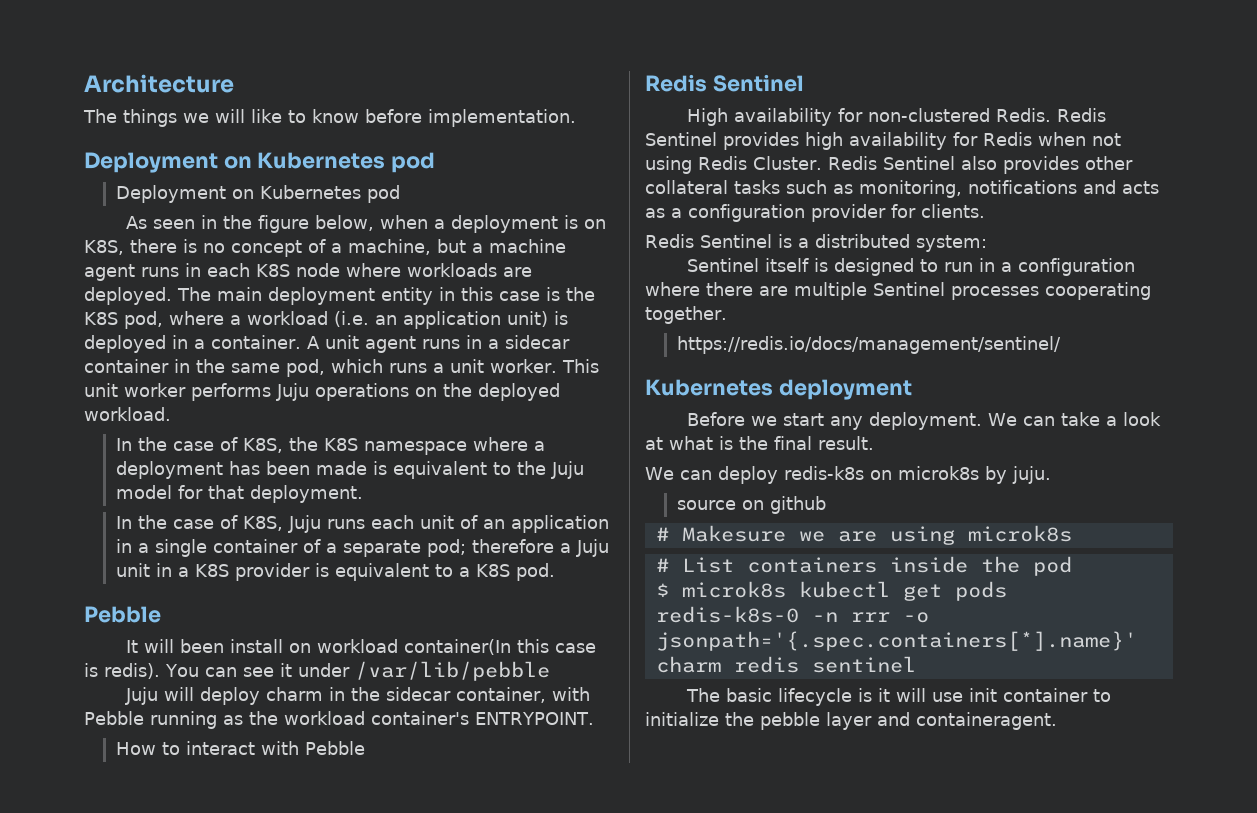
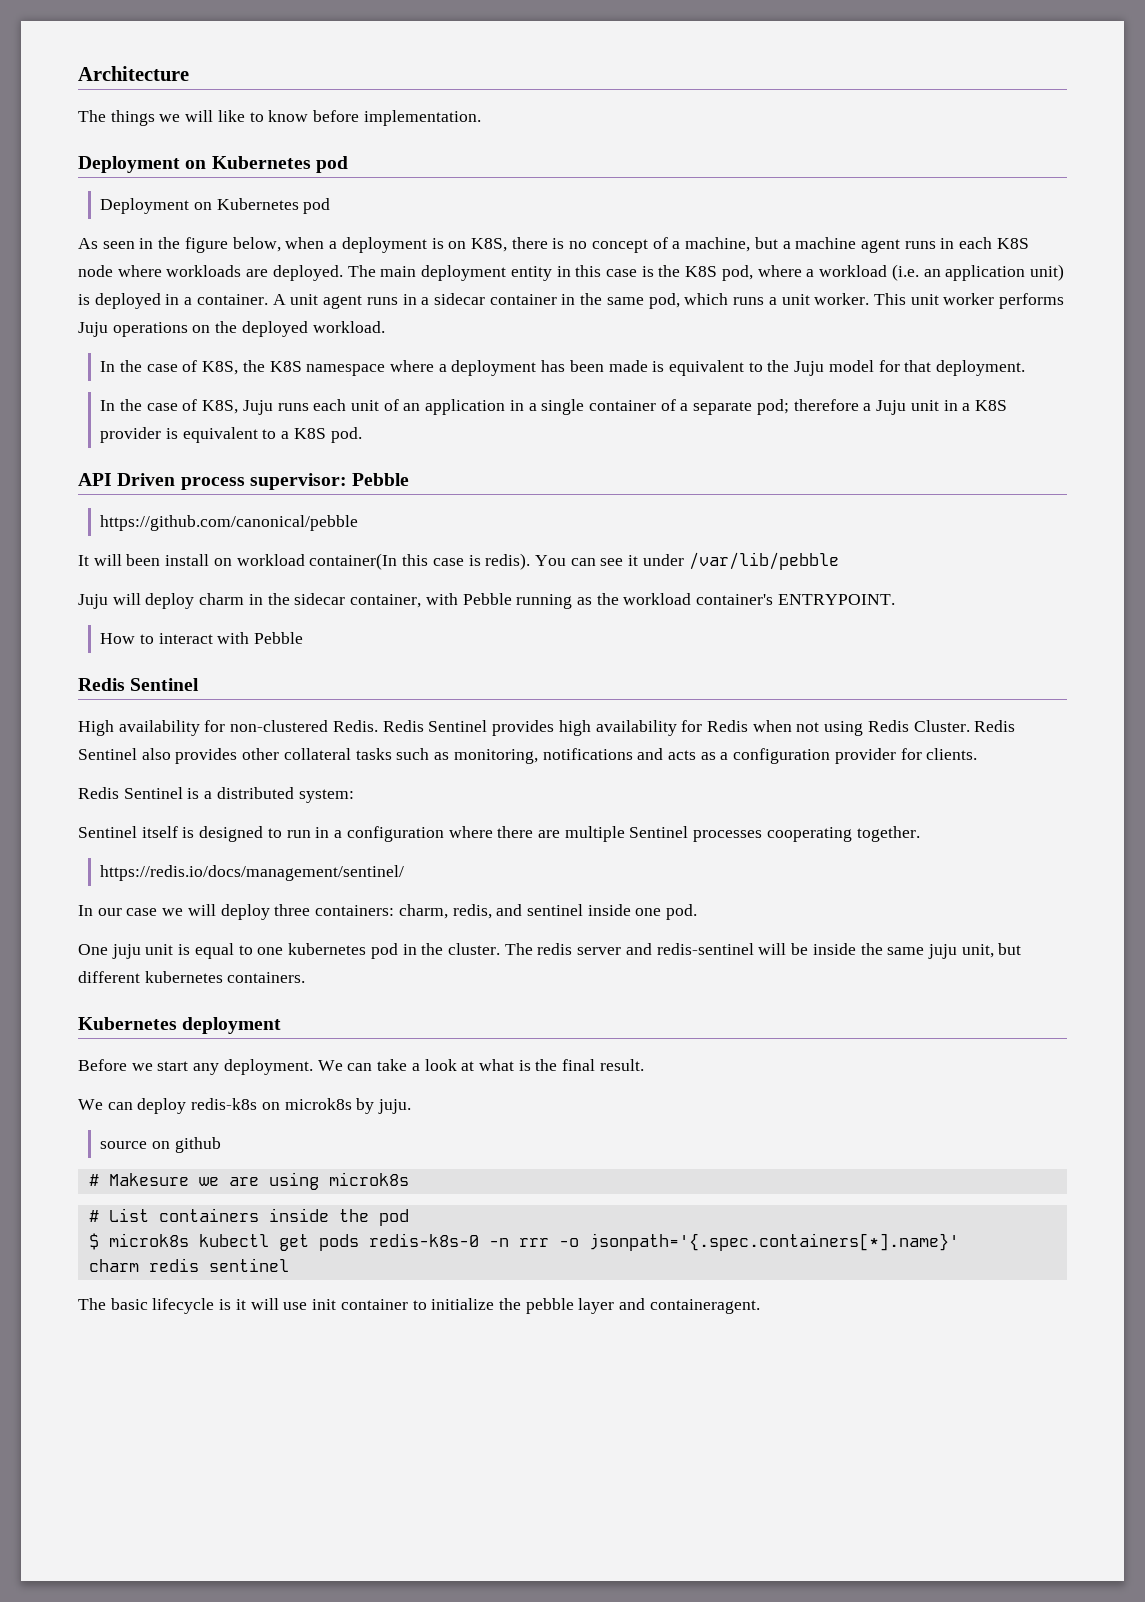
  In the case of K8S, Juju runs each unit of an application in a single container of a separate pod; therefore a Juju unit in a K8S provider is equivalent to a K8S pod.
- Pebble
+ API Driven process supervisor: Pebble
+ https://github.com/canonical/pebble
+ In our case we will deploy three containers: charm, redis, and sentinel inside one pod.
+ One juju unit is equal to one kubernetes pod in the cluster. The redis server and redis-sentinel will be inside the same juju unit, but different kubernetes containers.

